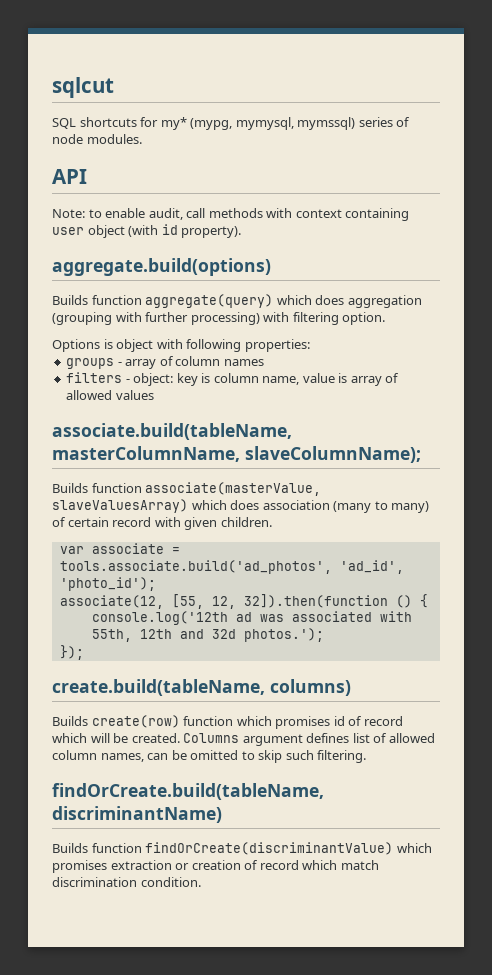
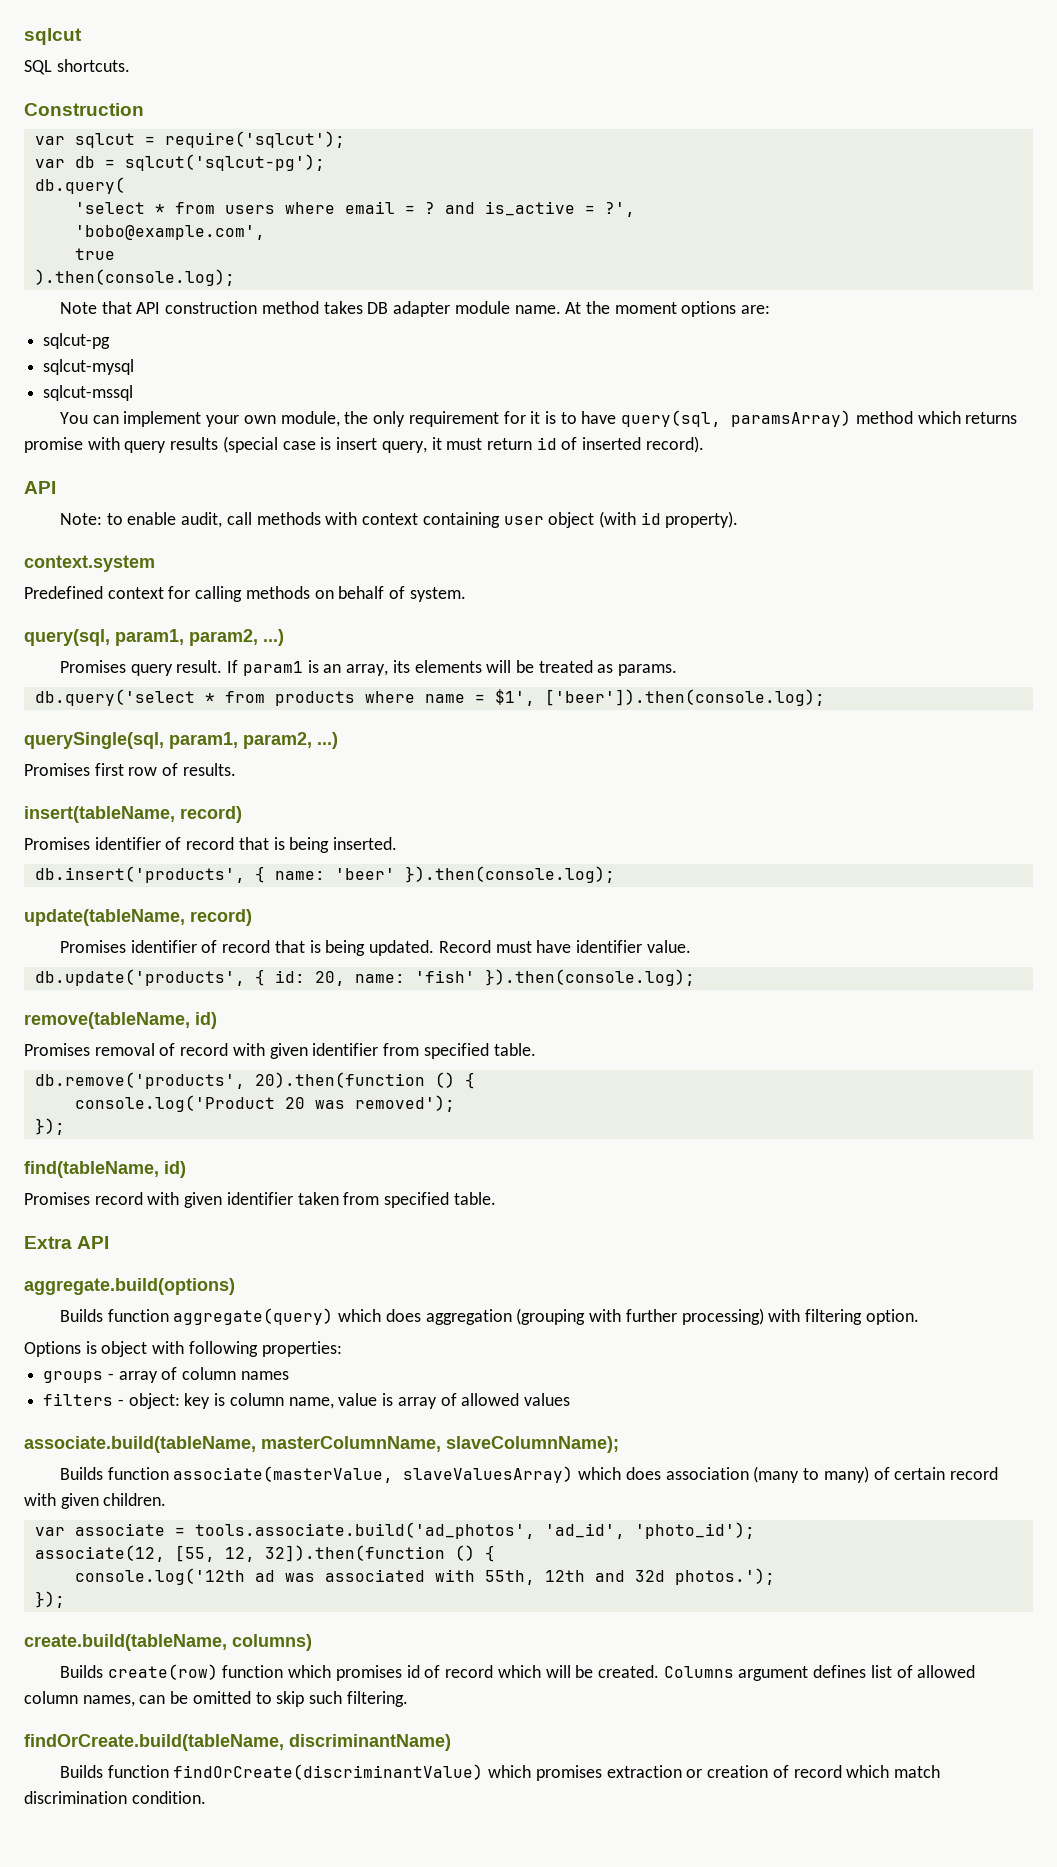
- SQL shortcuts for my* (mypg, mymysql, mymssql) series of node modules.
+ SQL shortcuts.
+ Construction
+ var sqlcut = require('sqlcut');
+ var db = sqlcut('sqlcut-pg');
+ db.query(
+ 'select * from users where email = ? and is_active = ?',
+ 'bobo@example.com',
+ true
+ ).then(console.log);
+ Note that API construction method takes DB adapter module name. At the moment options are:
+ sqlcut-pg
+ sqlcut-mysql
+ sqlcut-mssql
+ You can implement your own module, the only requirement for it is to have query(sql, paramsArray) method which returns promise with query results (special case is insert query, it must return id of inserted record).
+ context.system
+ Predefined context for calling methods on behalf of system.
+ query(sql, param1, param2, ...)
+ Promises query result. If param1 is an array, its elements will be treated as params.
+ db.query('select * from products where name = $1', ['beer']).then(console.log);
+ querySingle(sql, param1, param2, ...)
+ Promises first row of results.
+ insert(tableName, record)
+ Promises identifier of record that is being inserted.
+ db.insert('products', { name: 'beer' }).then(console.log);
+ update(tableName, record)
+ Promises identifier of record that is being updated. Record must have identifier value.
+ db.update('products', { id: 20, name: 'fish' }).then(console.log);
+ remove(tableName, id)
+ Promises removal of record with given identifier from specified table.
+ db.remove('products', 20).then(function () {
+ console.log('Product 20 was removed');
+ });
+ find(tableName, id)
+ Promises record with given identifier taken from specified table.
+ Extra API

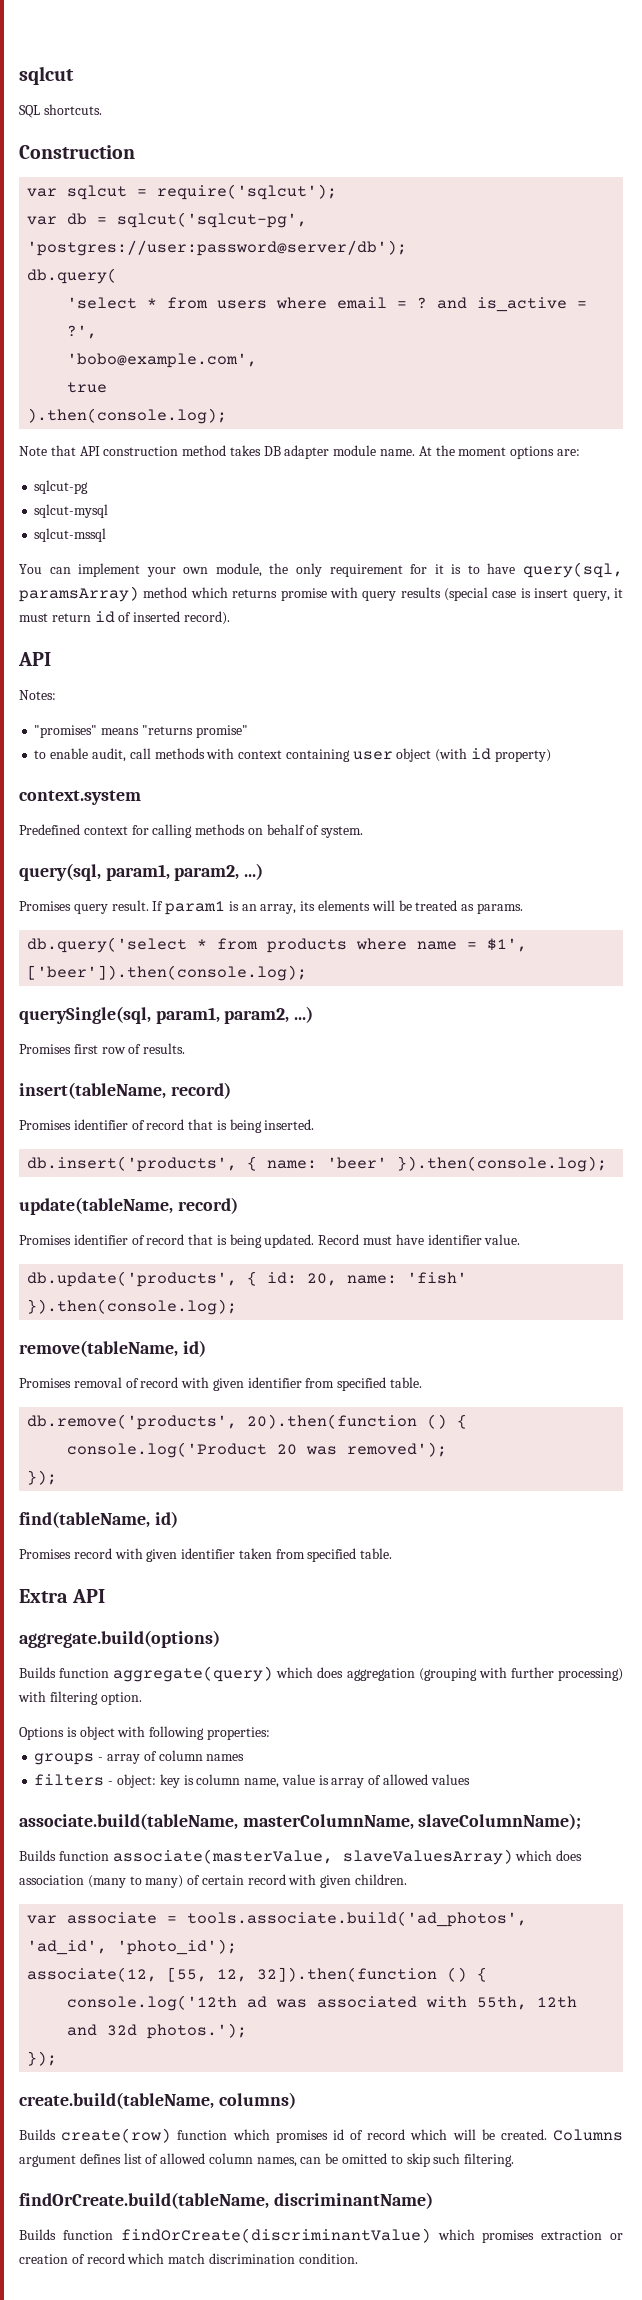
- var db = sqlcut('sqlcut-pg');
+ var db = sqlcut('sqlcut-pg', 'postgres://user:password@server/db');
- Note: to enable audit, call methods with context containing user object (with id property).
+ Notes:
+ "promises" means "returns promise"
+ to enable audit, call methods with context containing user object (with id property)

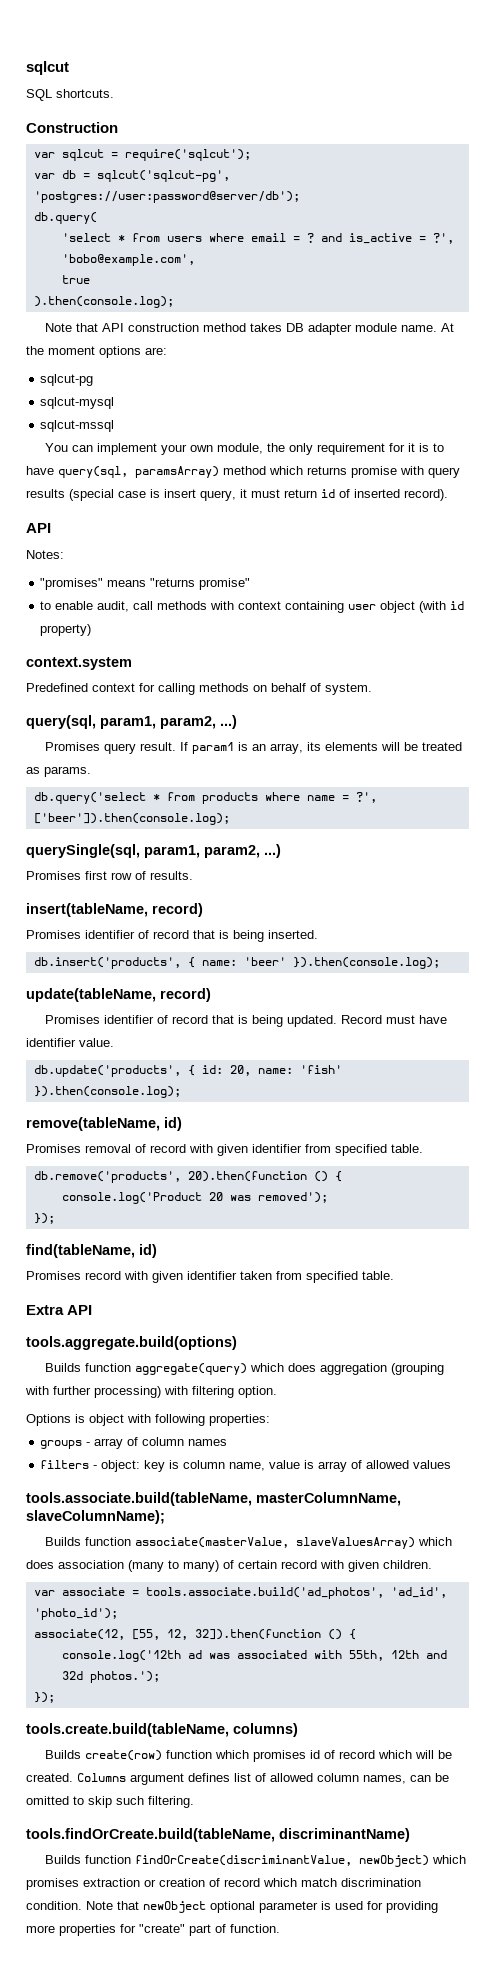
- db.query('select * from products where name = $1', ['beer']).then(console.log);
+ db.query('select * from products where name = ?', ['beer']).then(console.log);
- aggregate.build(options)
+ tools.aggregate.build(options)
- associate.build(tableName, masterColumnName, slaveColumnName);
+ tools.associate.build(tableName, masterColumnName, slaveColumnName);
- create.build(tableName, columns)
+ tools.create.build(tableName, columns)
- findOrCreate.build(tableName, discriminantName)
+ tools.findOrCreate.build(tableName, discriminantName)
- Builds function findOrCreate(discriminantValue) which promises extraction or creation of record which match discrimination condition.
+ Builds function findOrCreate(discriminantValue, newObject) which promises extraction or creation of record which match discrimination condition.
+ Note that newObject optional parameter is used for providing more properties for "create" part of function.

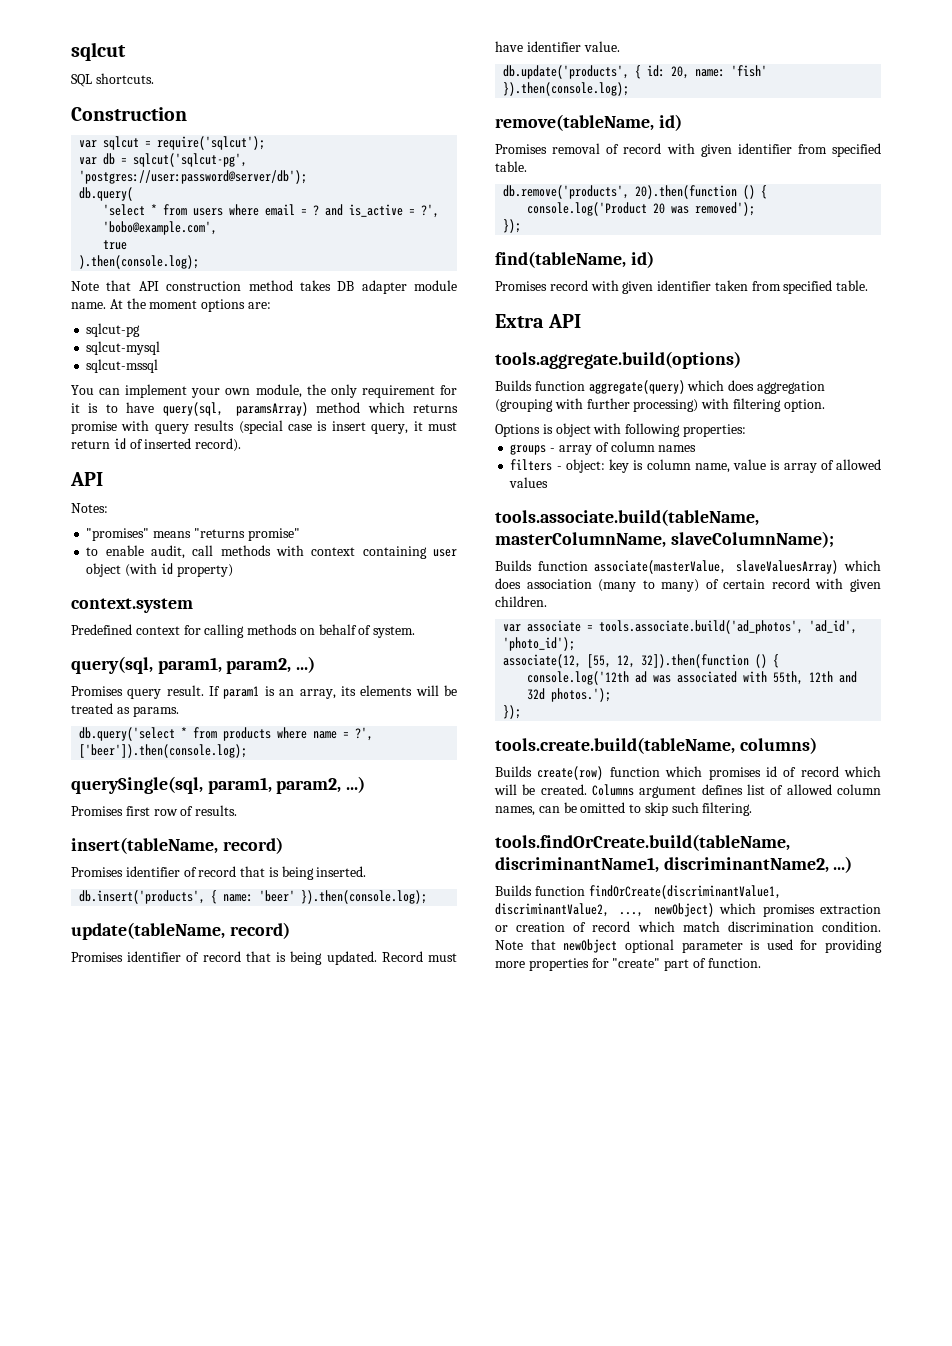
- tools.findOrCreate.build(tableName, discriminantName)
- Builds function findOrCreate(discriminantValue, newObject) which promises extraction or creation of record which match discrimination condition.
+ tools.findOrCreate.build(tableName, discriminantName1, discriminantName2, ...)
+ Builds function findOrCreate(discriminantValue1, discriminantValue2, ..., newObject) which promises extraction or creation of record which match discrimination condition.

